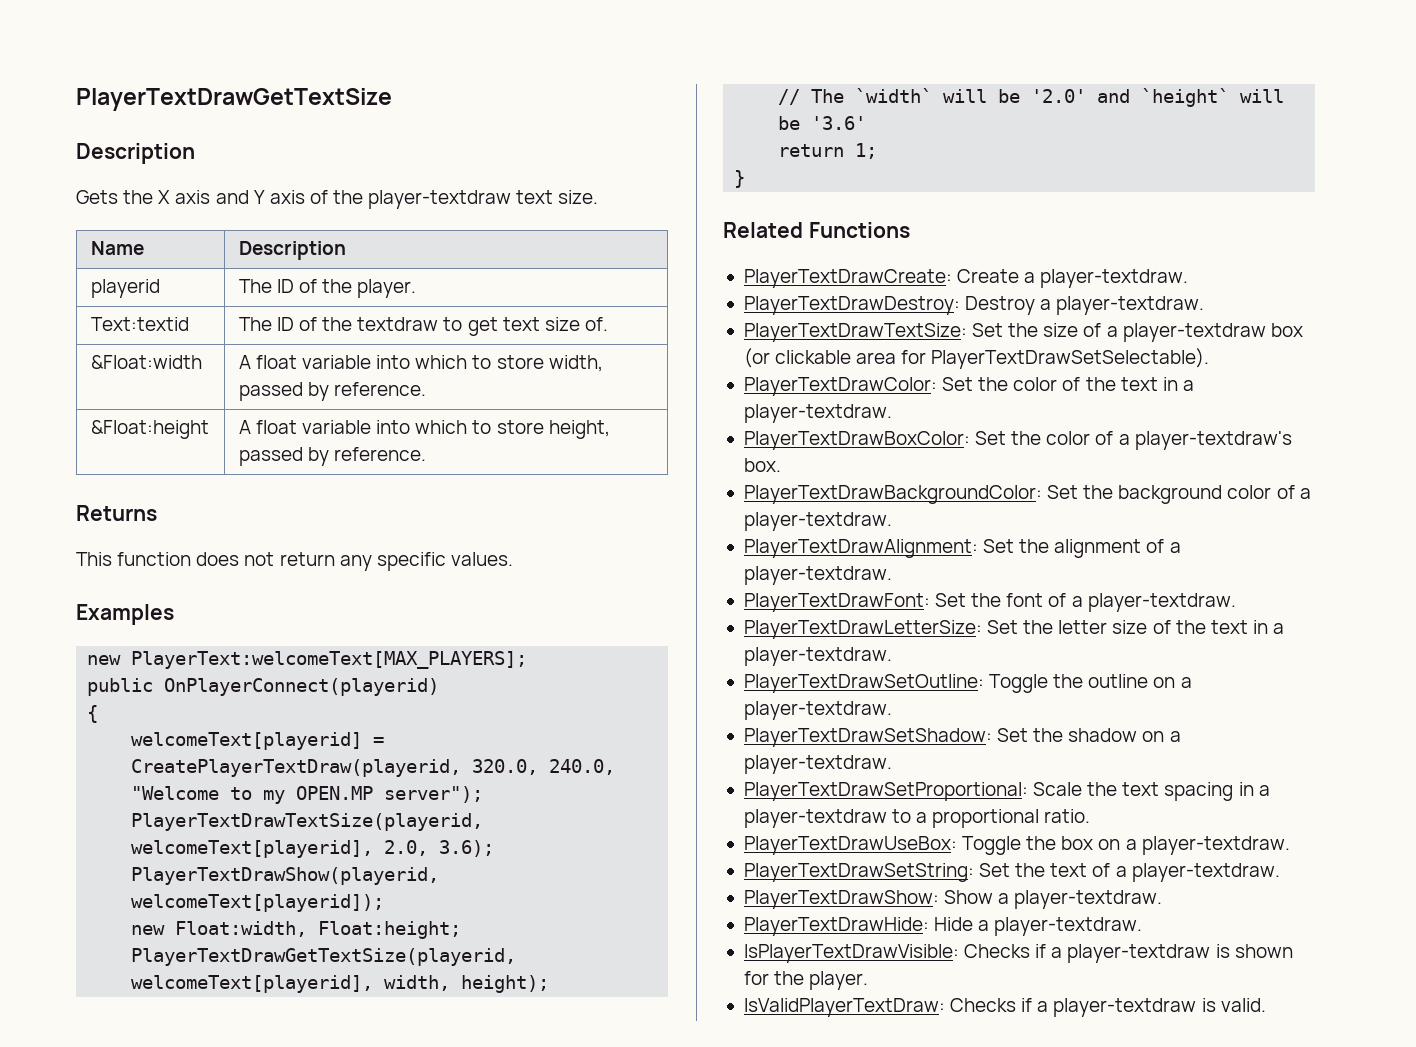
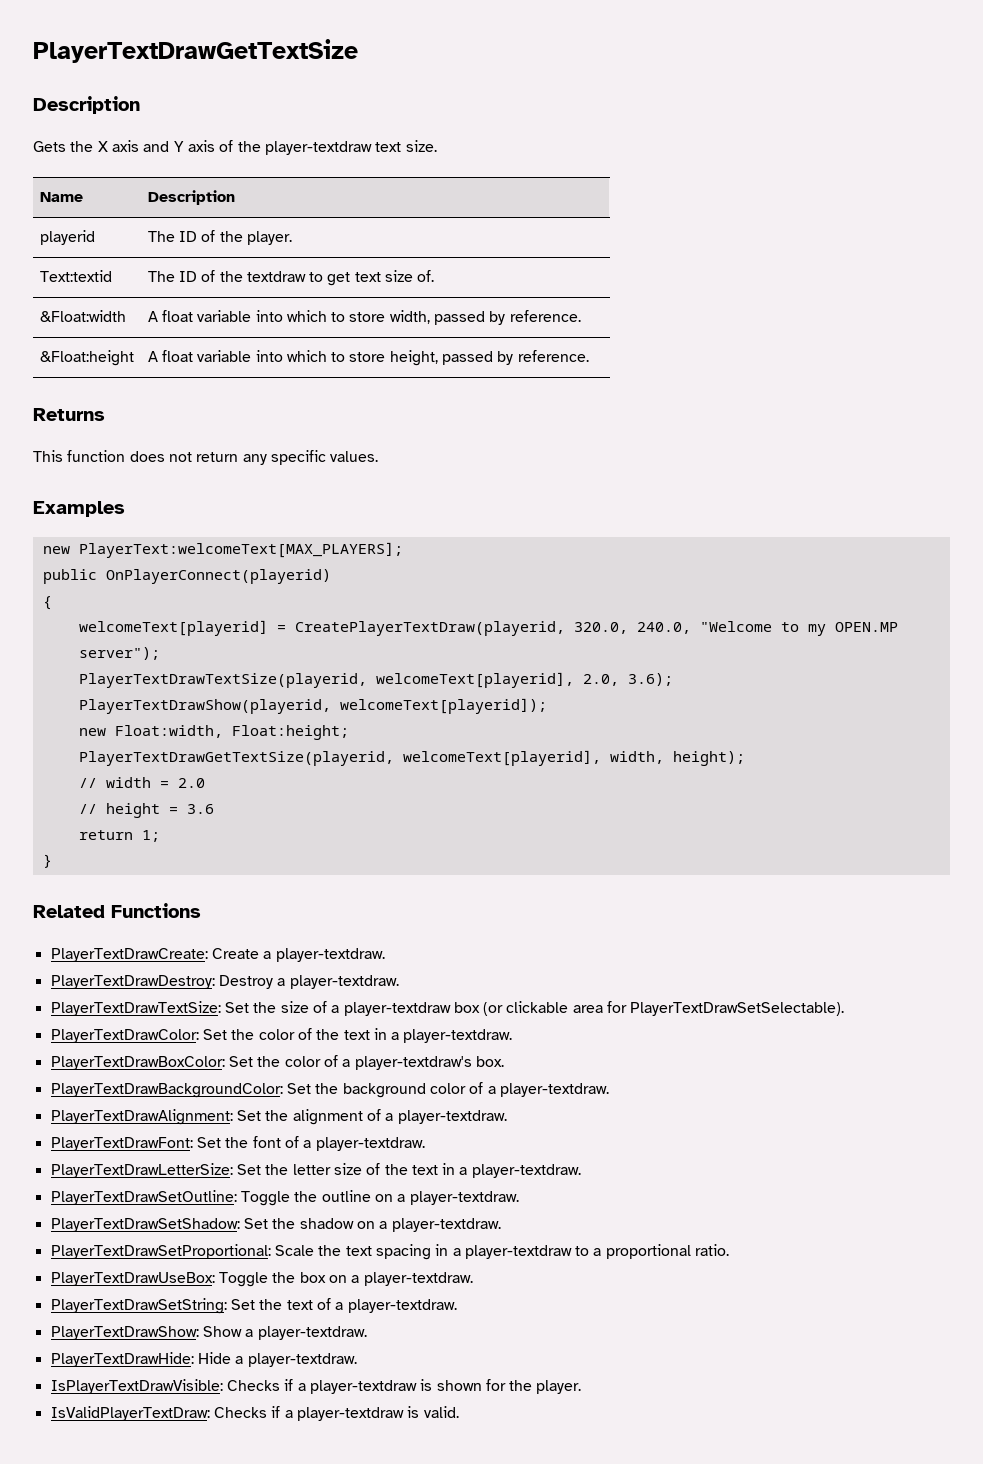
- // The `width` will be '2.0' and `height` will be '3.6'
+ // width = 2.0
+ // height = 3.6

